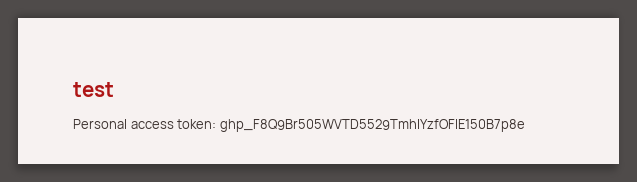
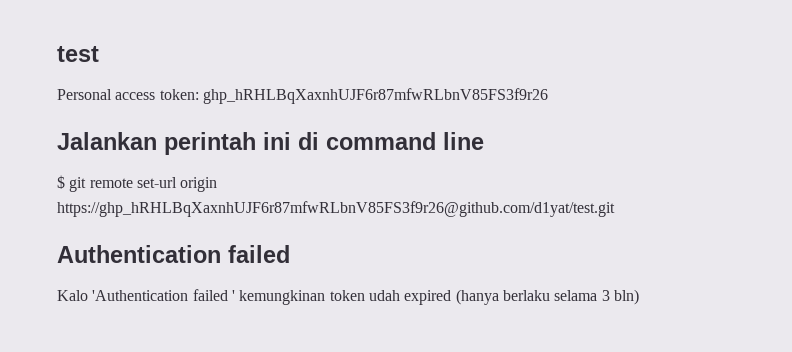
- Personal access token: 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
+ Personal access token: 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
+ Jalankan perintah ini di command line
+ $ git remote set-url origin https://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@github.com/d1yat/test.git
+ Authentication failed
+ Kalo 'Authentication failed ' kemungkinan token udah expired (hanya berlaku selama 3 bln)

